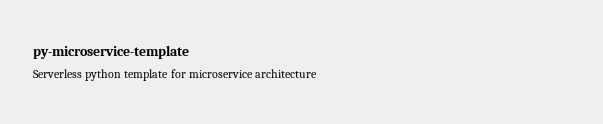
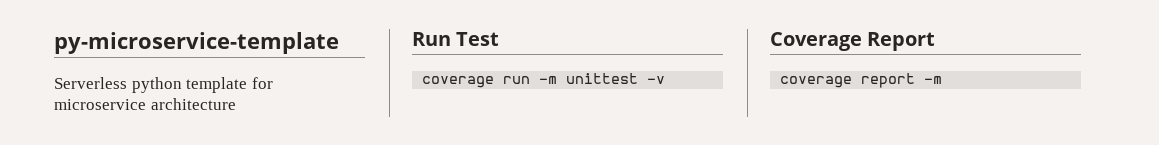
+ Run Test
+ coverage run -m unittest -v
+ Coverage Report
+ coverage report -m

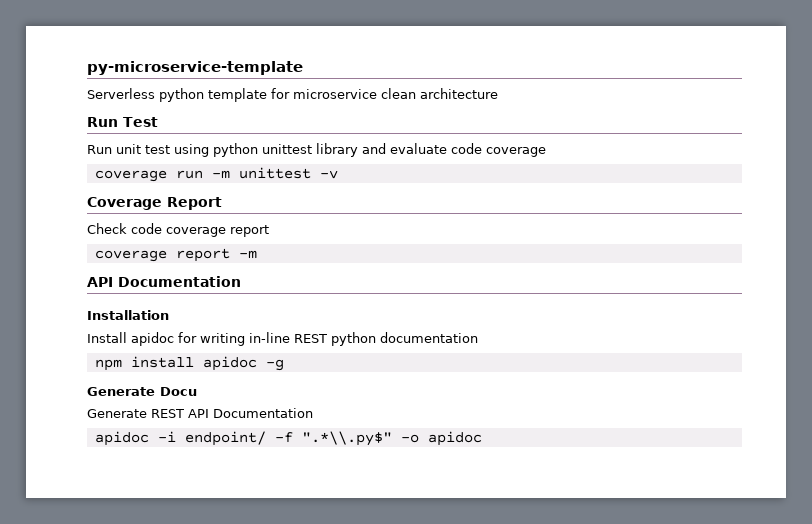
- Serverless python template for microservice architecture
+ Serverless python template for microservice clean architecture
+ Run unit test using python unittest library and evaluate code coverage
+ Check code coverage report
  coverage report -m
+ API Documentation
+ Installation
+ Install apidoc for writing in-line REST python documentation
+ npm install apidoc -g
+ Generate Docu
+ Generate REST API Documentation
+ apidoc -i endpoint/ -f ".*\\.py$" -o apidoc

